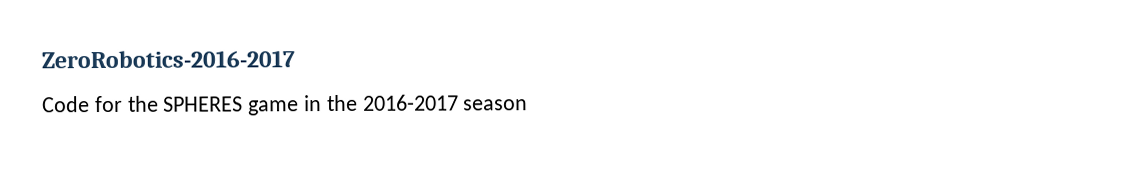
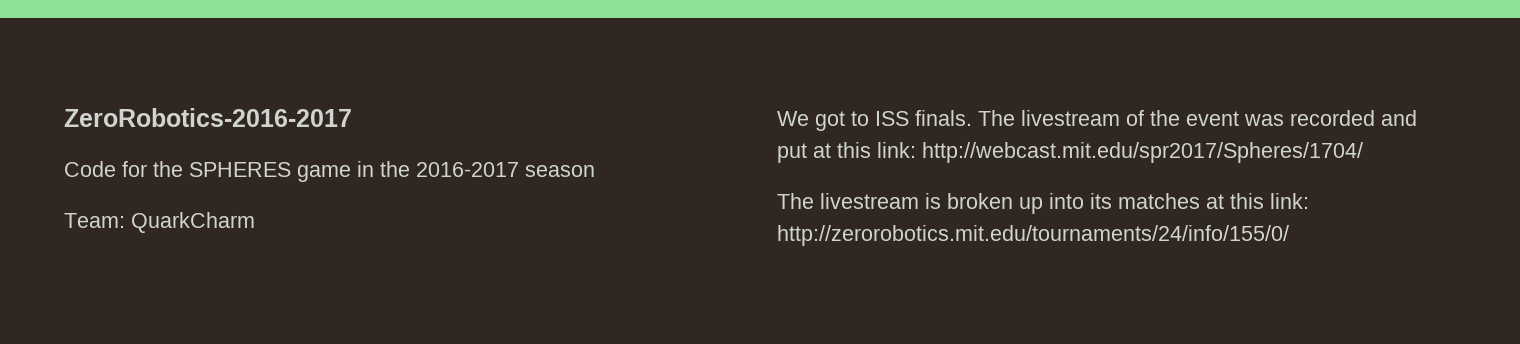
+ Team: QuarkCharm
+ We got to ISS finals. The livestream of the event was recorded and put at this link: http://webcast.mit.edu/spr2017/Spheres/1704/
+ The livestream is broken up into its matches at this link: http://zerorobotics.mit.edu/tournaments/24/info/155/0/

